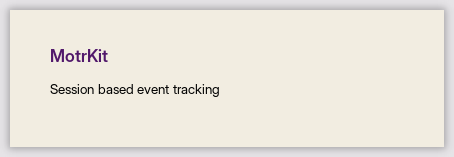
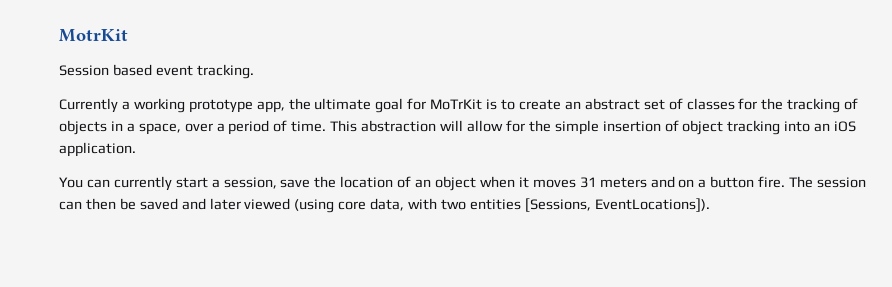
- Session based event tracking
+ Session based event tracking.
+ Currently a working prototype app, the ultimate goal for MoTrKit is to create an abstract set of classes for the tracking of objects in a space, over a period of time. This abstraction will allow for the simple insertion of object tracking into an iOS application.
+ You can currently start a session, save the location of an object when it moves 31 meters and on a button fire. The session can then be saved and later viewed (using core data, with two entities [Sessions, EventLocations]).

